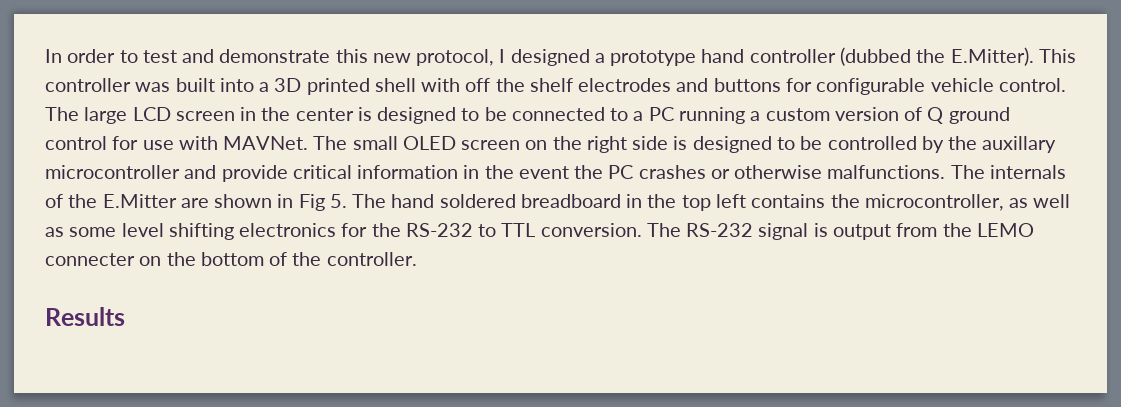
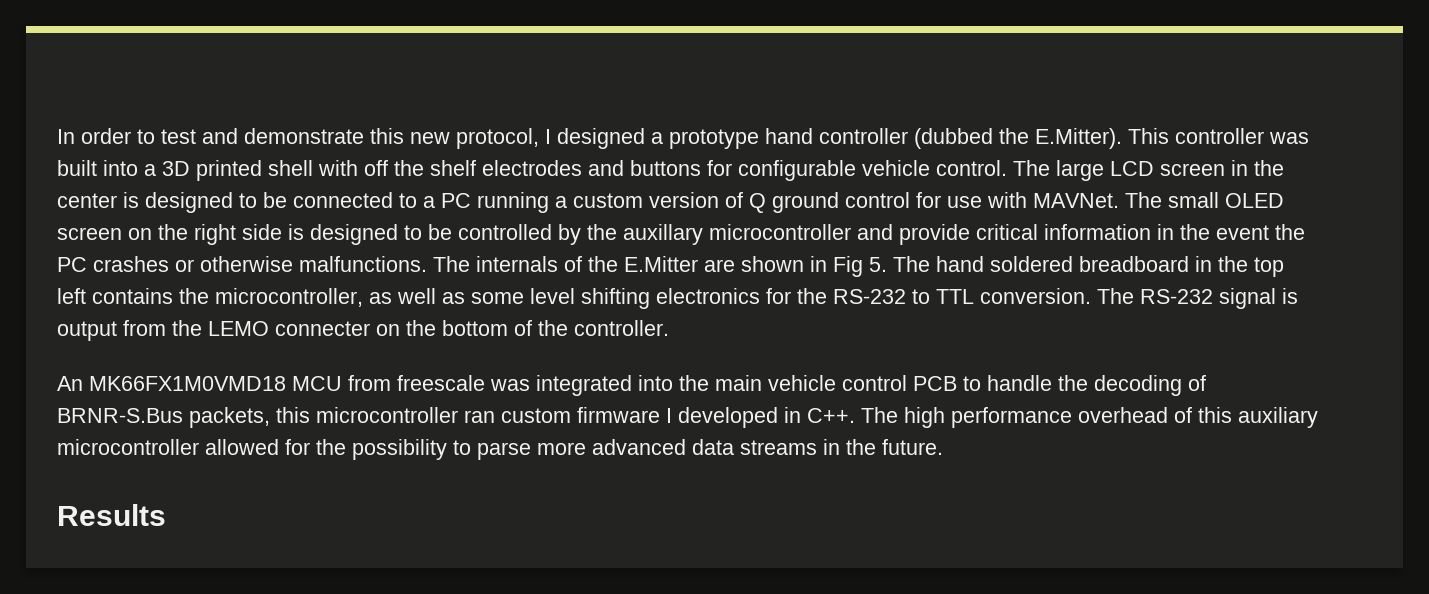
+ An MK66FX1M0VMD18 MCU from freescale was integrated into the main vehicle control PCB to handle the decoding of BRNR-S.Bus packets, this microcontroller ran custom firmware I developed in C++. The high performance overhead of this auxiliary microcontroller allowed for the possibility to parse more advanced data streams in the future.

